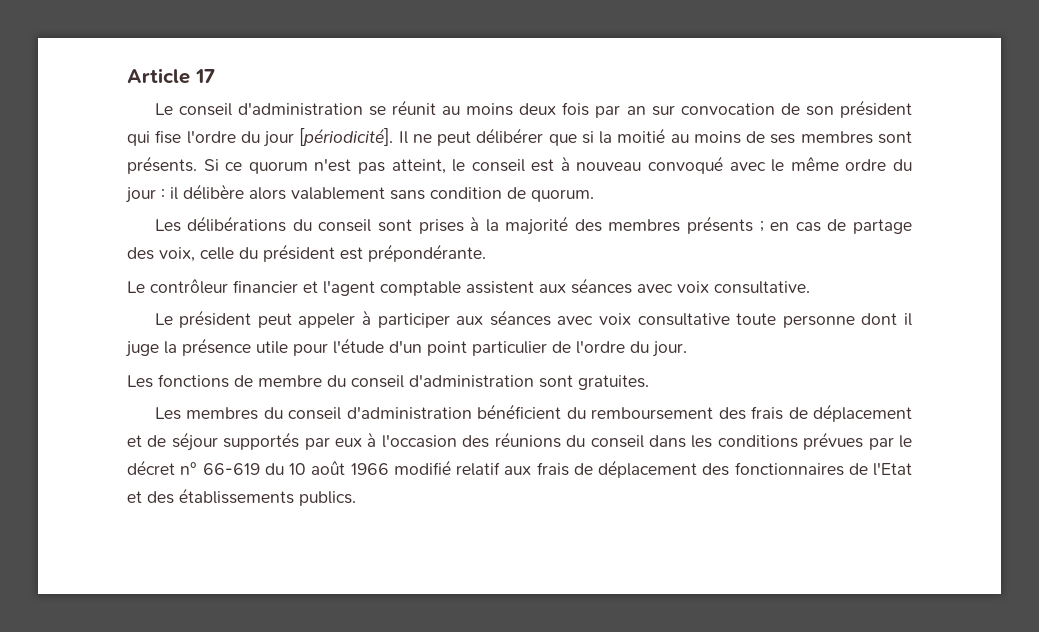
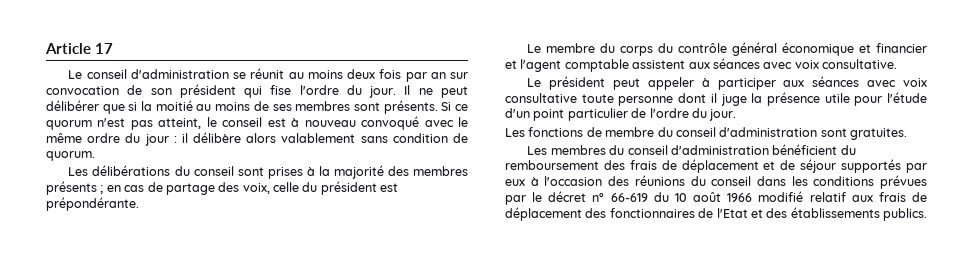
- Le conseil d'administration se réunit au moins deux fois par an sur convocation de son président qui fise l'ordre du jour [périodicité].
+ Le conseil d'administration se réunit au moins deux fois par an sur convocation de son président qui fise l'ordre du jour.
- Le contrôleur financier et l'agent comptable assistent aux séances avec voix consultative.
+ Le membre du corps du contrôle général économique et financier et l'agent comptable assistent aux séances avec voix consultative.

